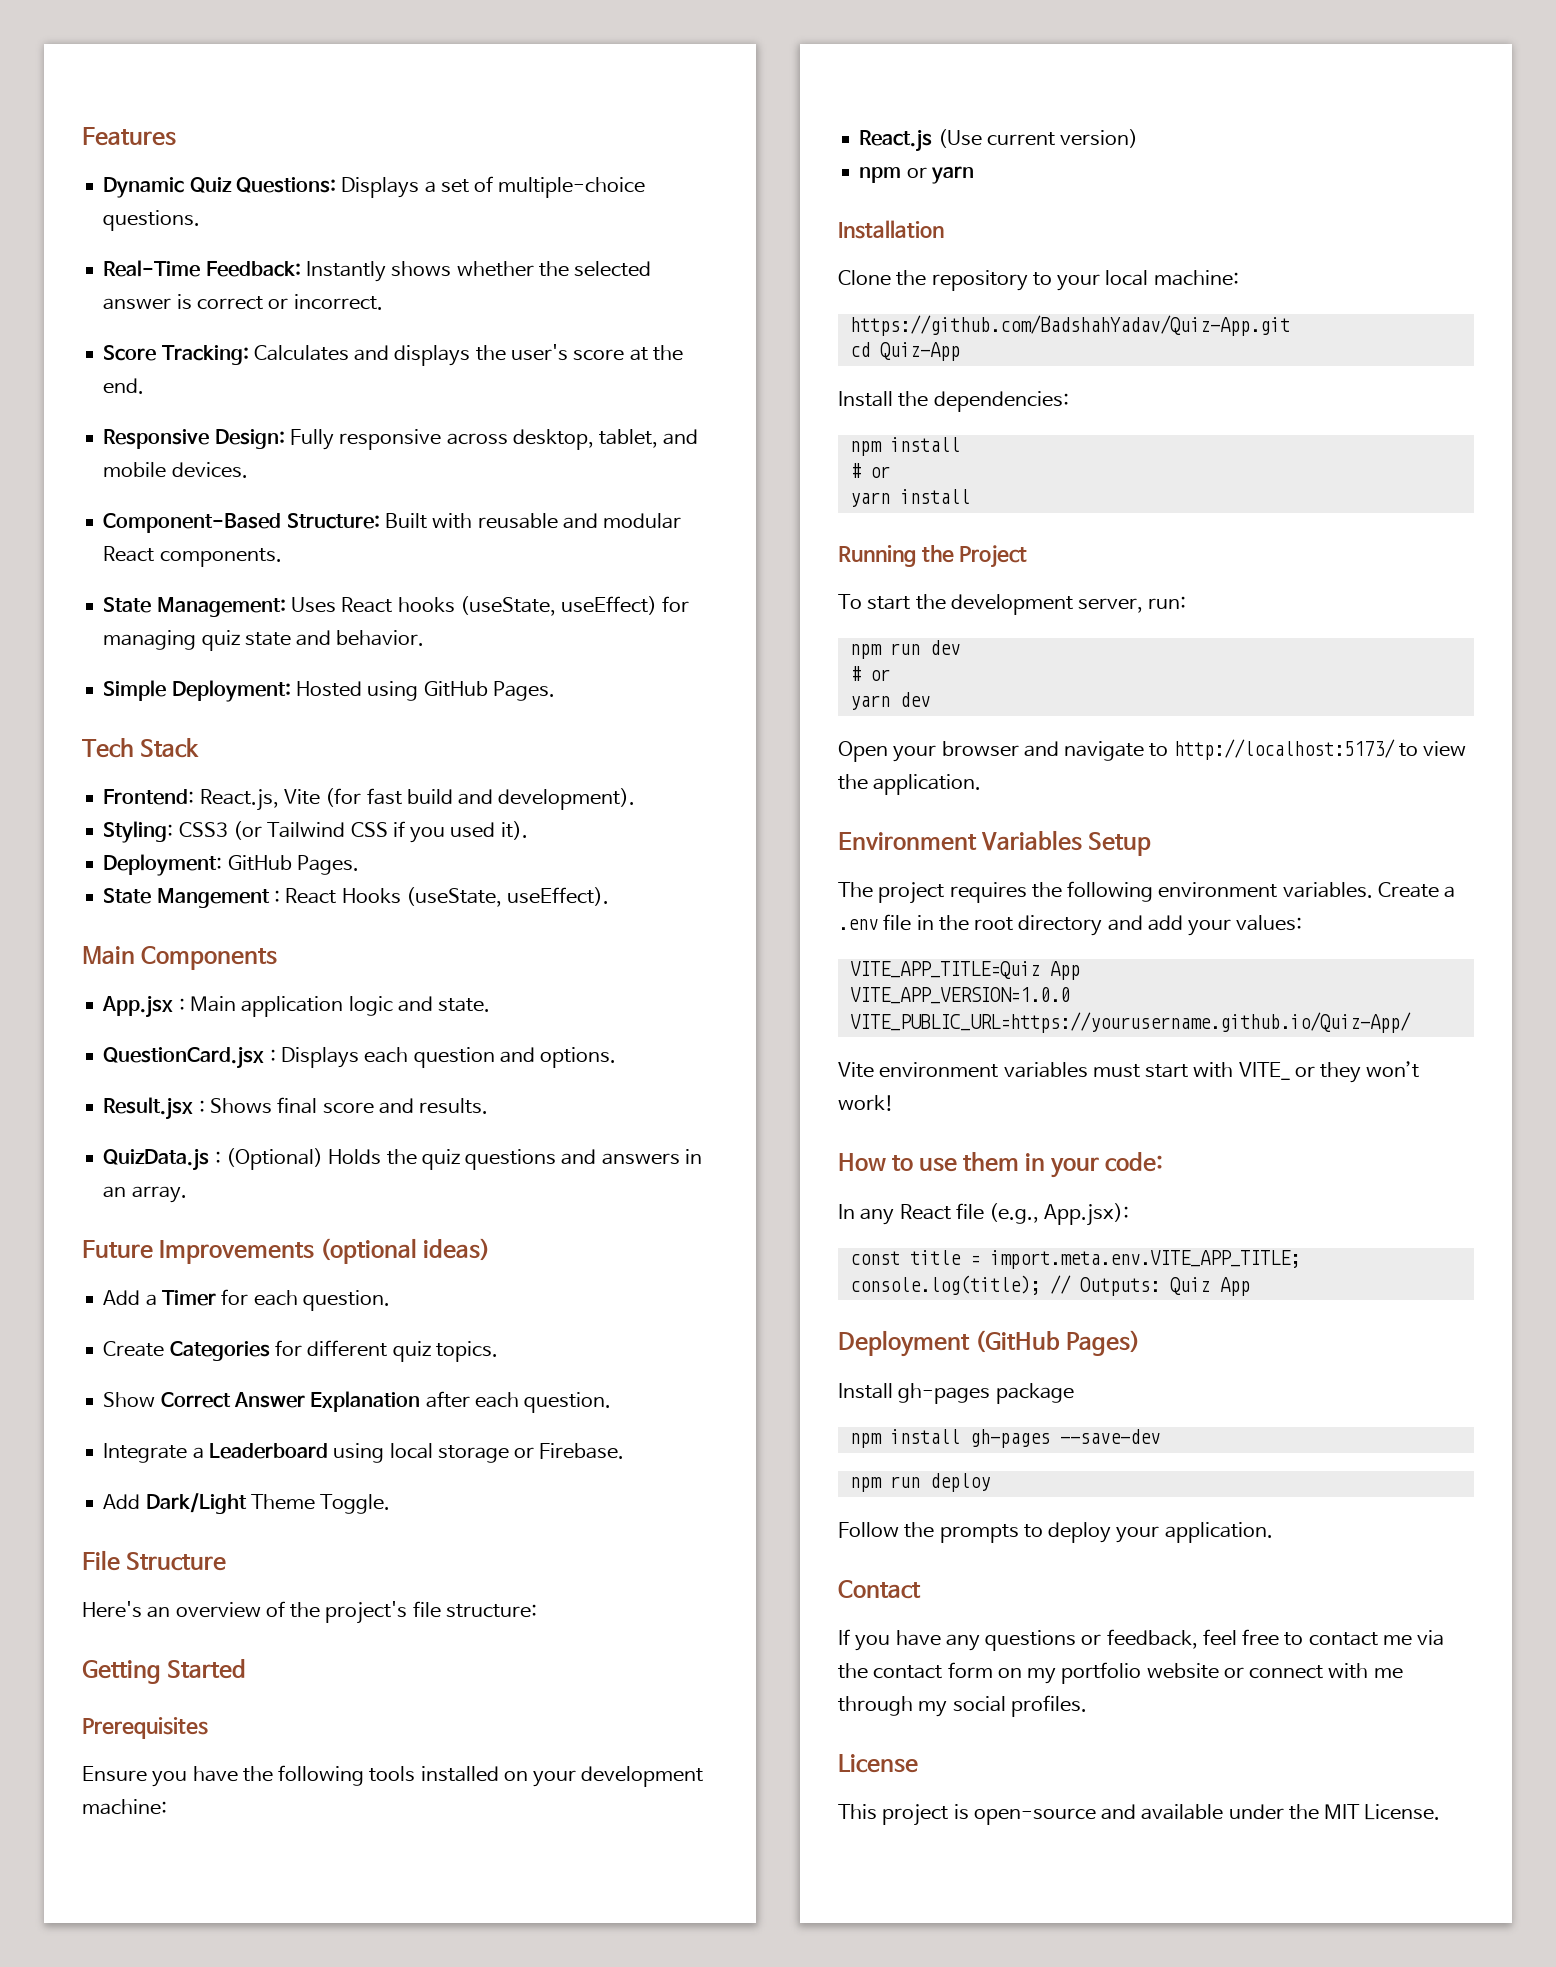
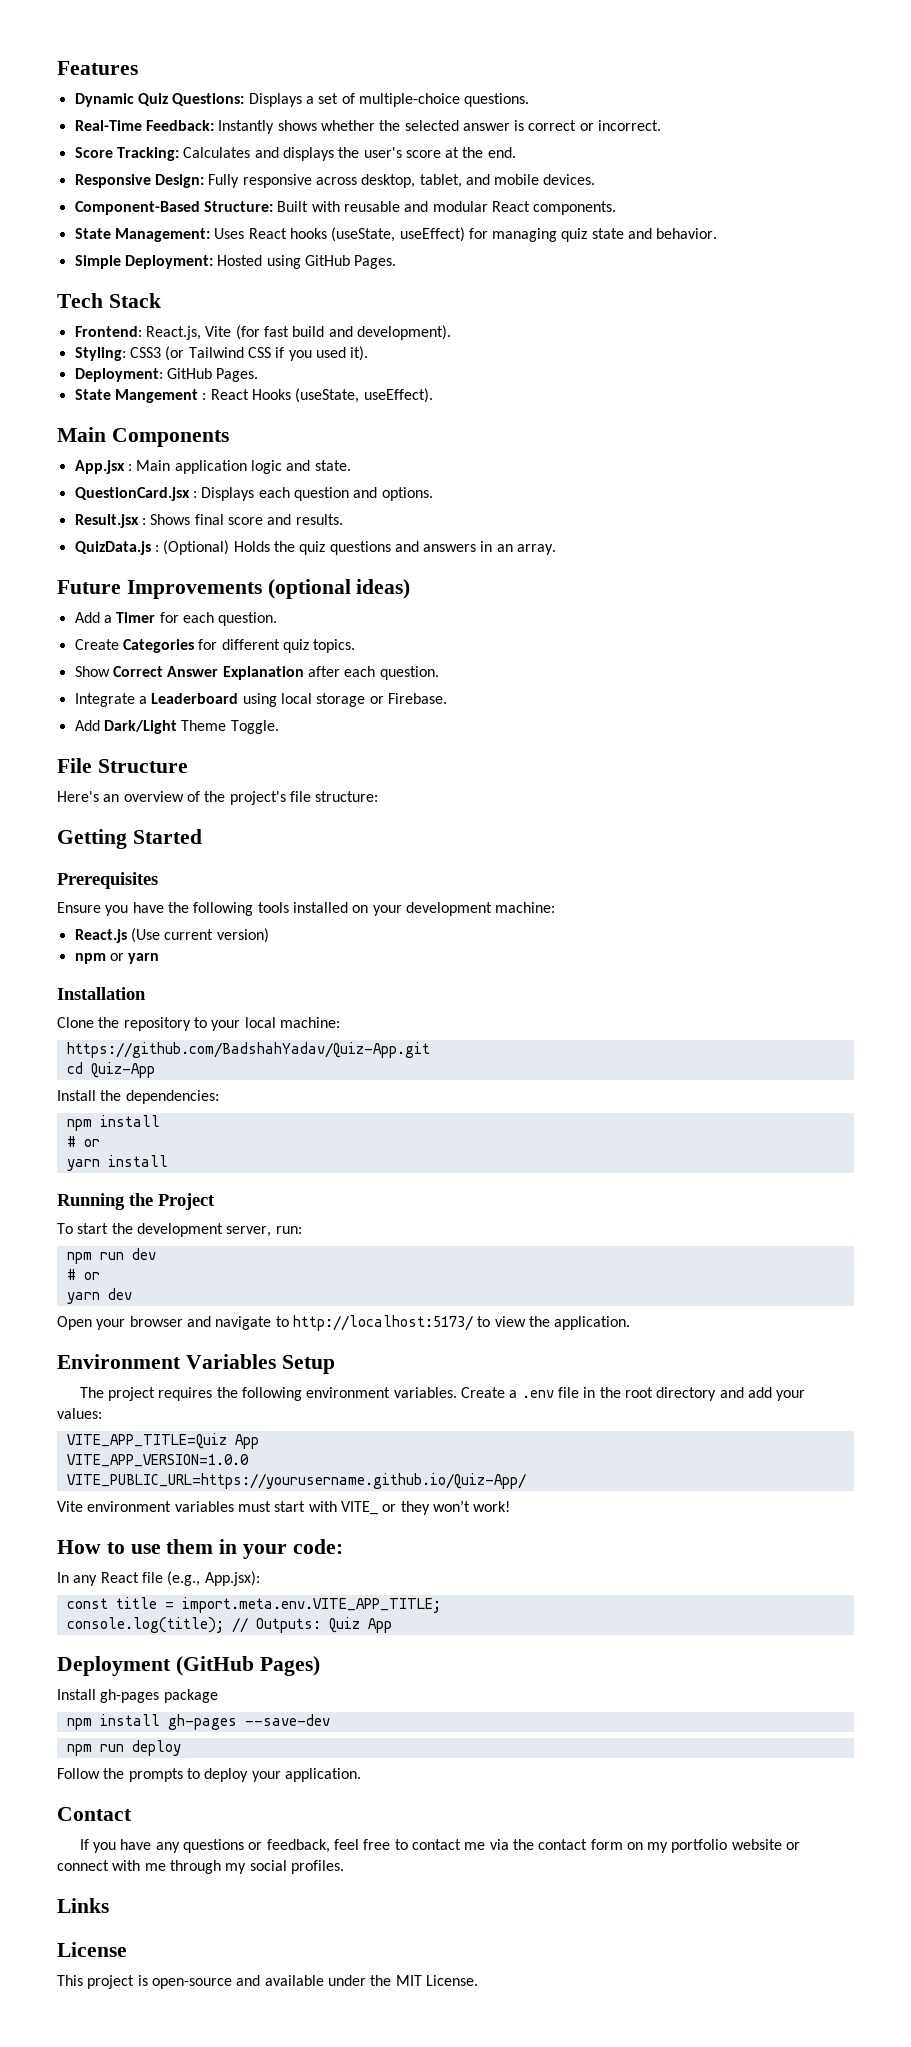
+ Links

